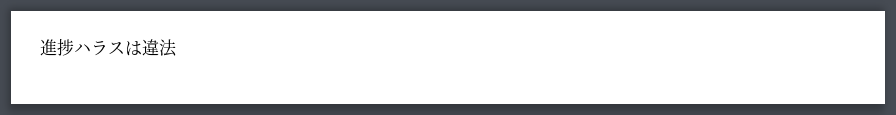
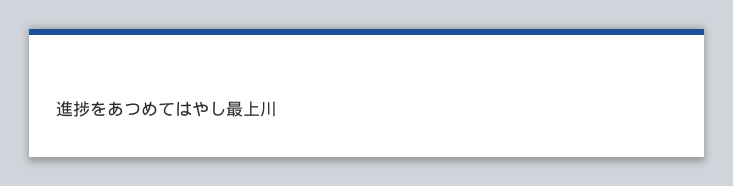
- 進捗ハラスは違法
+ 進捗をあつめてはやし最上川

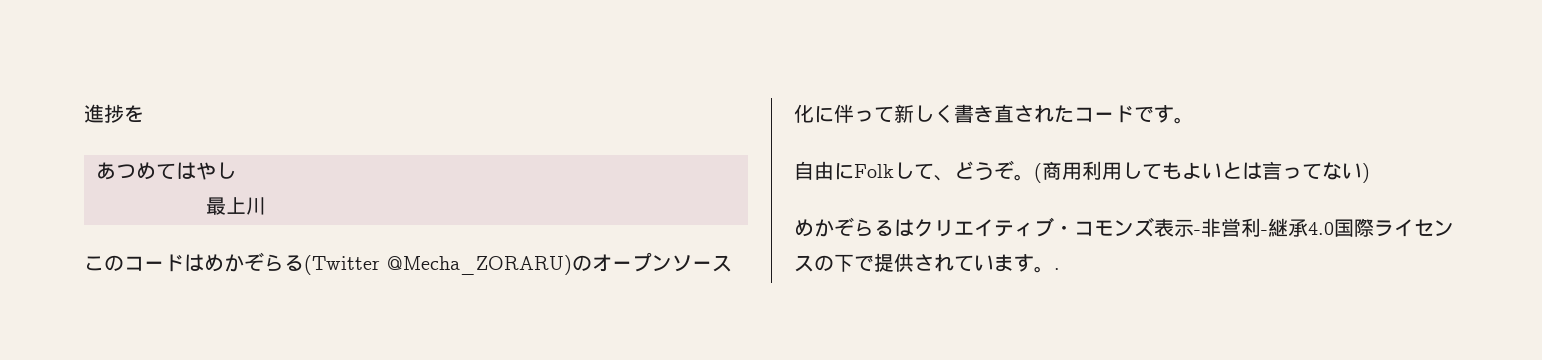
- 進捗をあつめてはやし最上川
+ 進捗を
+ あつめてはやし
+ 最上川
+ このコードはめかぞらる(Twitter @Mecha_ZORARU)のオープンソース化に伴って新しく書き直されたコードです。
+ 自由にFolkして、どうぞ。(商用利用してもよいとは言ってない)
+ めかぞらるはクリエイティブ・コモンズ表示-非営利-継承4.0国際ライセンスの下で提供されています。.

